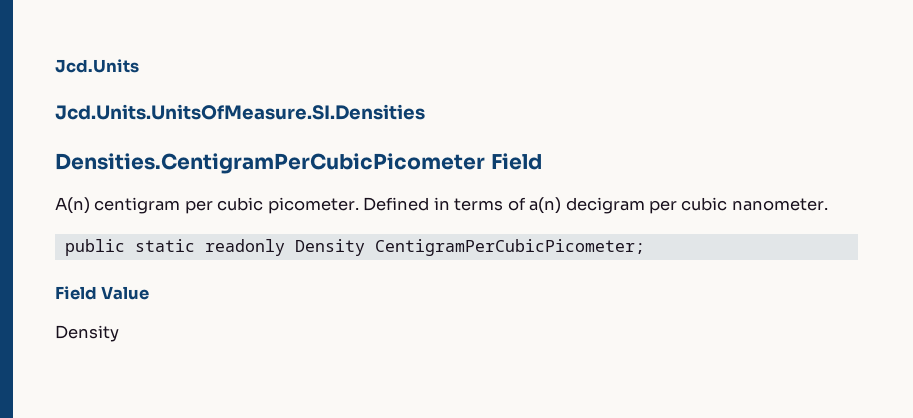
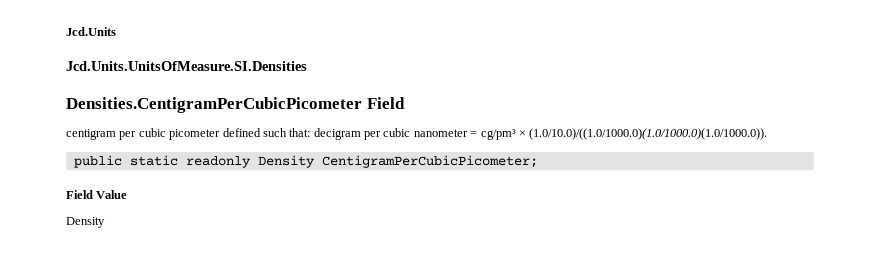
- A(n) centigram per cubic picometer. Defined in terms of a(n) decigram per cubic nanometer.
+ centigram per cubic picometer defined such that: decigram per cubic nanometer = cg/pm³ × (1.0/10.0)/((1.0/1000.0)(1.0/1000.0)(1.0/1000.0)).

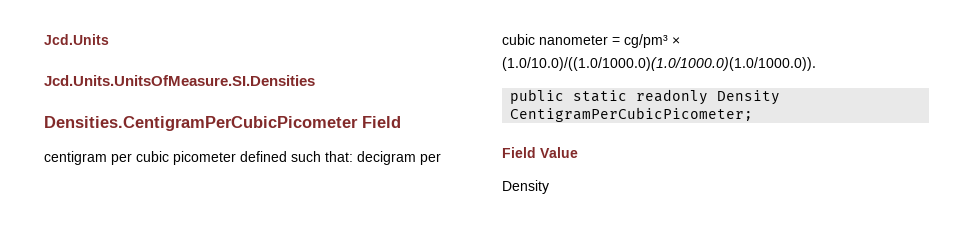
- centigram per cubic picometer defined such that: decigram per cubic nanometer = cg/pm³ × (1.0/10.0)/((1.0/1000.0)(1.0/1000.0)(1.0/1000.0)).
+ centigram per cubic picometer defined such that: decigram per cubic nanometer = cg/pm³ ×
+ (1.0/10.0)/((1.0/1000.0)(1.0/1000.0)(1.0/1000.0)).

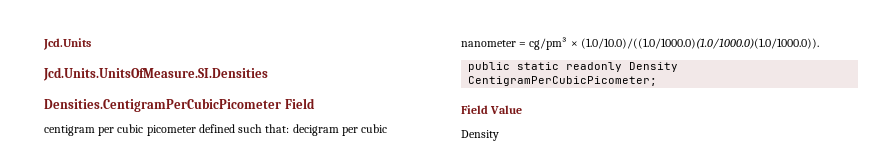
- centigram per cubic picometer defined such that: decigram per cubic nanometer = cg/pm³ ×
- (1.0/10.0)/((1.0/1000.0)(1.0/1000.0)(1.0/1000.0)).
+ centigram per cubic picometer defined such that: decigram per cubic nanometer = cg/pm³ × (1.0/10.0)/((1.0/1000.0)(1.0/1000.0)(1.0/1000.0)).

